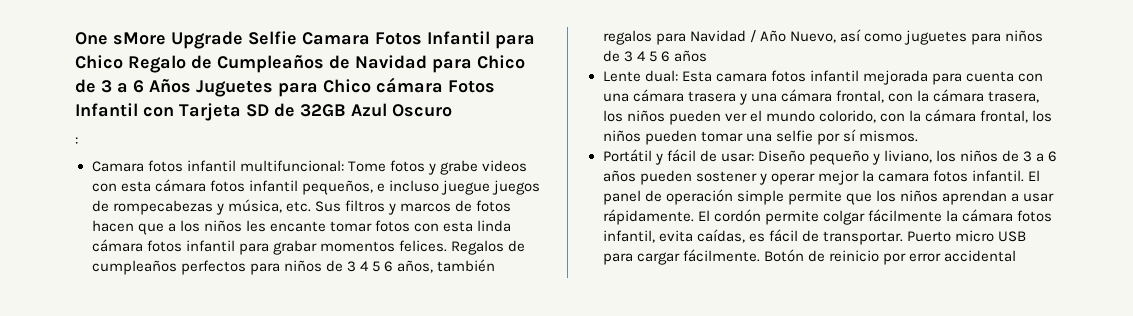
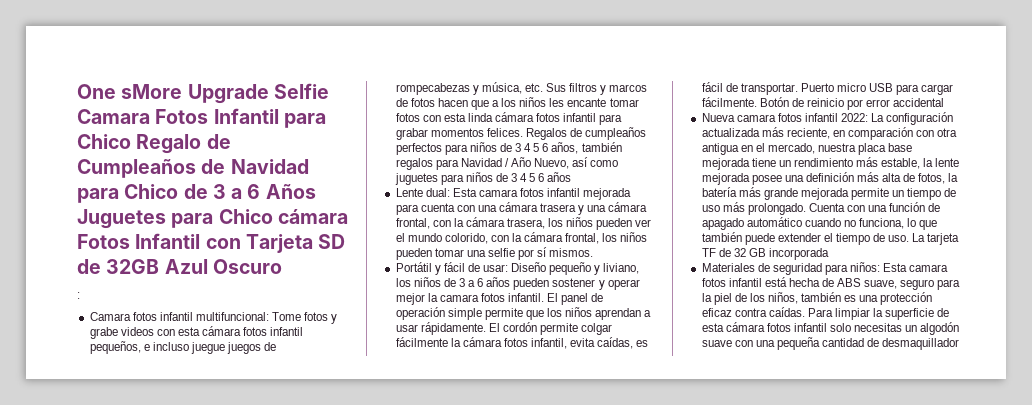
+ Nueva camara fotos infantil 2022: La configuración actualizada más reciente, en comparación con otra antigua en el mercado, nuestra placa base mejorada tiene un rendimiento más estable, la lente mejorada posee una definición más alta de fotos, la batería más grande mejorada permite un tiempo de uso más prolongado. Cuenta con una función de apagado automático cuando no funciona, lo que también puede extender el tiempo de uso. La tarjeta TF de 32 GB incorporada
+ Materiales de seguridad para niños: Esta camara fotos infantil está hecha de ABS suave, seguro para la piel de los niños, también es una protección eficaz contra caídas. Para limpiar la superficie de esta cámara fotos infantil solo necesitas un algodón suave con una pequeña cantidad de desmaquillador

